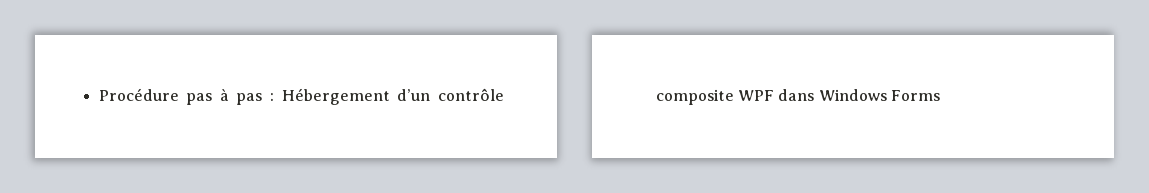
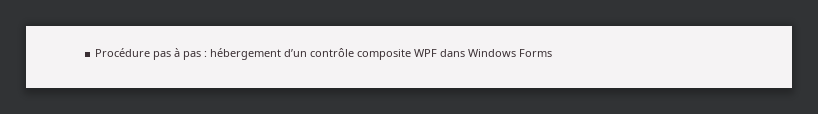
- Procédure pas à pas : Hébergement d’un contrôle composite WPF dans Windows Forms
+ Procédure pas à pas : hébergement d’un contrôle composite WPF dans Windows Forms

